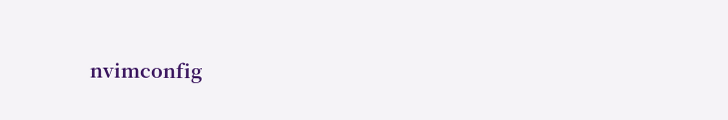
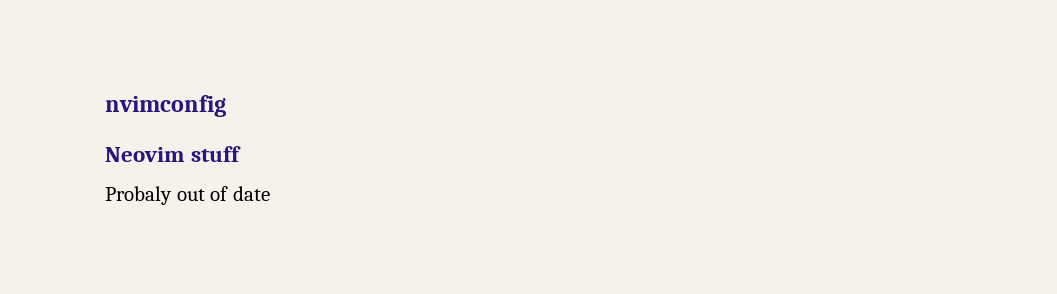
+ Neovim stuff
+ Probaly out of date

